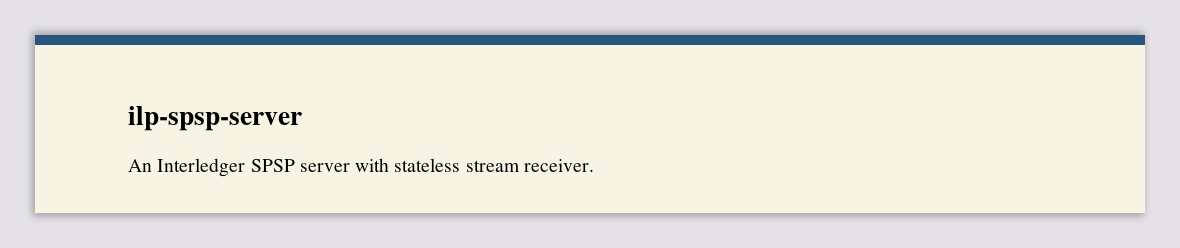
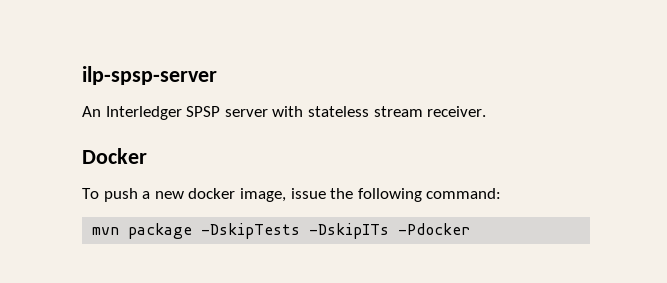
+ Docker
+ To push a new docker image, issue the following command:
+ mvn package -DskipTests -DskipITs -Pdocker

